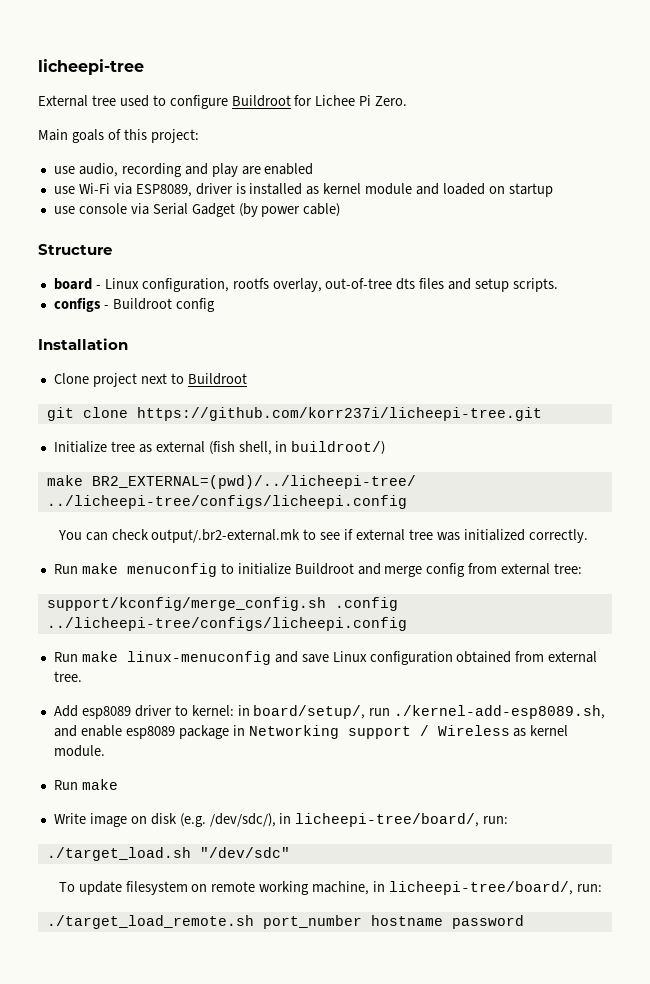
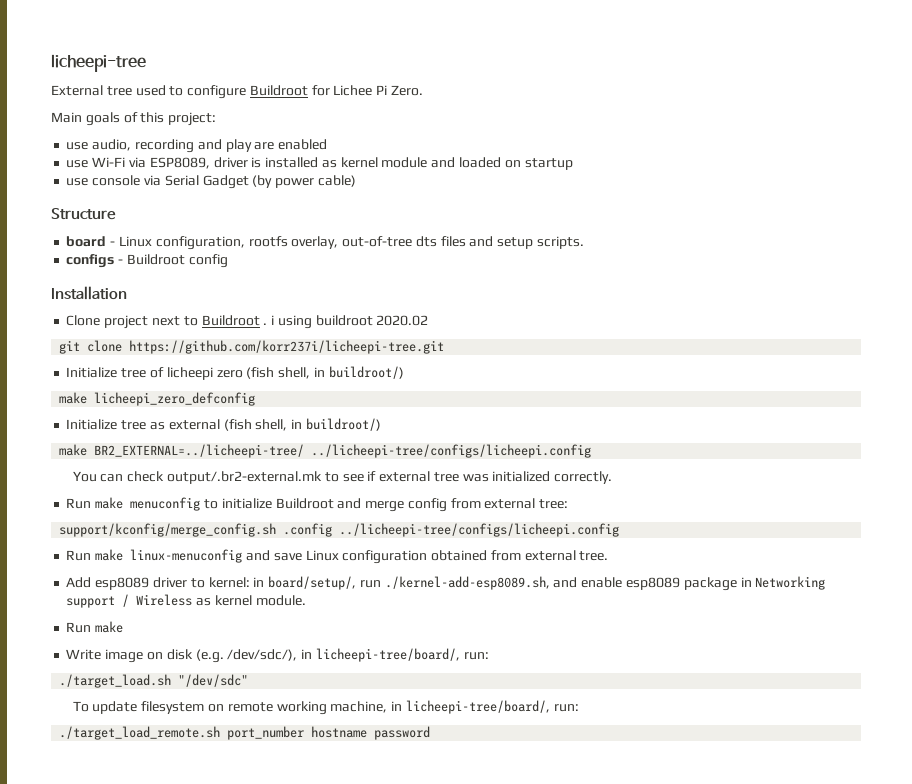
- Clone project next to Buildroot
+ Clone project next to Buildroot . i using buildroot 2020.02
  git clone https://github.com/korr237i/licheepi-tree.git
+ Initialize tree of licheepi zero (fish shell, in buildroot/)
+ make licheepi_zero_defconfig
- make BR2_EXTERNAL=(pwd)/../licheepi-tree/ ../licheepi-tree/configs/licheepi.config
+ make BR2_EXTERNAL=../licheepi-tree/ ../licheepi-tree/configs/licheepi.config

